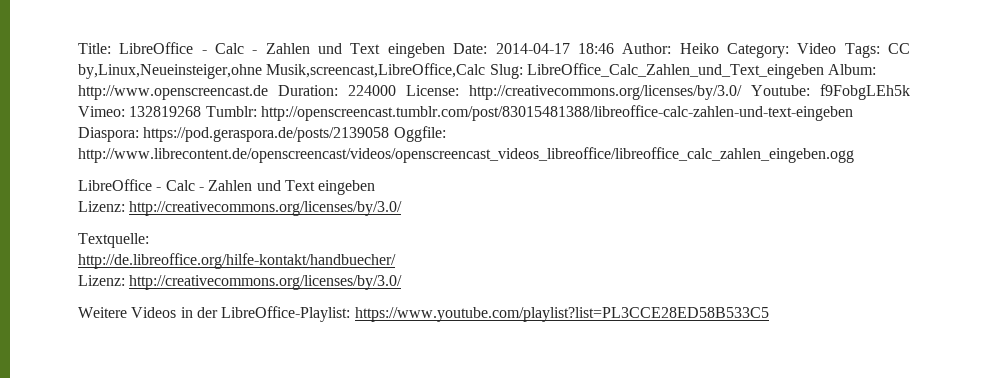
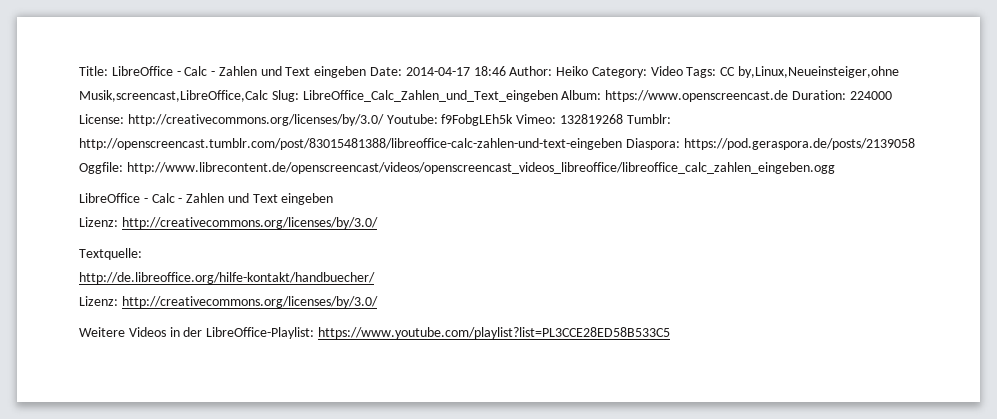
- Title: LibreOffice - Calc - Zahlen und Text eingeben Date: 2014-04-17 18:46 Author: Heiko Category: Video Tags: CC by,Linux,Neueinsteiger,ohne Musik,screencast,LibreOffice,Calc Slug: LibreOffice_Calc_Zahlen_und_Text_eingeben Album: http://www.openscreencast.de Duration: 224000 License: http://creativecommons.org/licenses/by/3.0/ Youtube: f9FobgLEh5k Vimeo: 132819268 Tumblr: http://openscreencast.tumblr.com/post/83015481388/libreoffice-calc-zahlen-und-text-eingeben Diaspora: https://pod.geraspora.de/posts/2139058 Oggfile: http://www.librecontent.de/openscreencast/videos/openscreencast_videos_libreoffice/libreoffice_calc_zahlen_eingeben.ogg
+ Title: LibreOffice - Calc - Zahlen und Text eingeben Date: 2014-04-17 18:46 Author: Heiko Category: Video Tags: CC by,Linux,Neueinsteiger,ohne Musik,screencast,LibreOffice,Calc Slug: LibreOffice_Calc_Zahlen_und_Text_eingeben Album: https://www.openscreencast.de Duration: 224000 License: http://creativecommons.org/licenses/by/3.0/ Youtube: f9FobgLEh5k Vimeo: 132819268 Tumblr: http://openscreencast.tumblr.com/post/83015481388/libreoffice-calc-zahlen-und-text-eingeben Diaspora: https://pod.geraspora.de/posts/2139058 Oggfile: http://www.librecontent.de/openscreencast/videos/openscreencast_videos_libreoffice/libreoffice_calc_zahlen_eingeben.ogg

